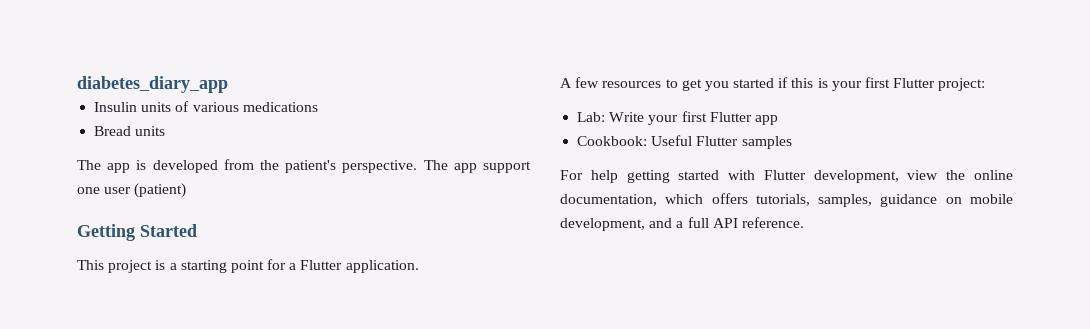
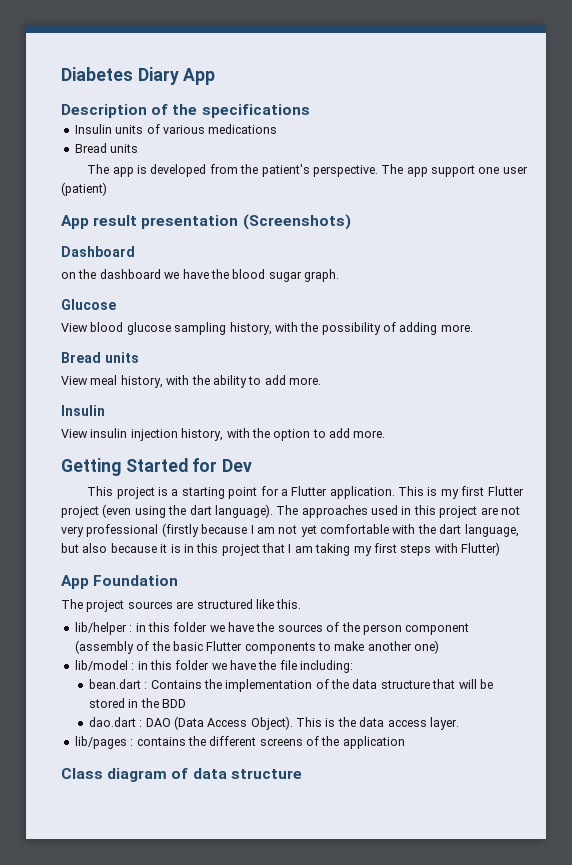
- diabetes_diary_app
+ Diabetes Diary App
+ Description of the specifications
+ App result presentation (Screenshots)
+ Dashboard
+ on the dashboard we have the blood sugar graph.
+ Glucose
+ View blood glucose sampling history, with the possibility of adding more.
+ Bread units
+ View meal history, with the ability to add more.
+ Insulin
+ View insulin injection history, with the option to add more.
- Getting Started
+ Getting Started for Dev
- This project is a starting point for a Flutter application.
- A few resources to get you started if this is your first Flutter project:
- Lab: Write your first Flutter app
- Cookbook: Useful Flutter samples
- For help getting started with Flutter development, view the online documentation, which offers tutorials, samples, guidance on mobile development, and a full API reference.
+ This project is a starting point for a Flutter application. This is my first Flutter project (even using the dart language). The approaches used in this project are not very professional (firstly because I am not yet comfortable with the dart language, but also because it is in this project that I am taking my first steps with Flutter)
+ App Foundation
+ The project sources are structured like this.
+ lib/helper : in this folder we have the sources of the person component (assembly of the basic Flutter components to make another one)
+ lib/model : in this folder we have the file including:
+ bean.dart : Contains the implementation of the data structure that will be stored in the BDD
+ dao.dart : DAO (Data Access Object). This is the data access layer.
+ lib/pages : contains the different screens of the application
+ Class diagram of data structure

